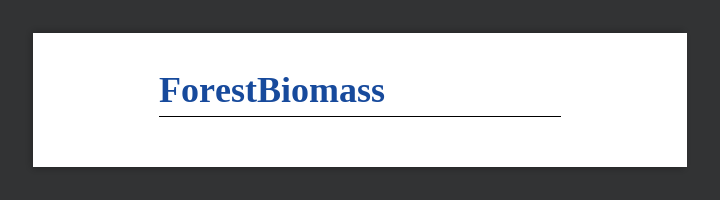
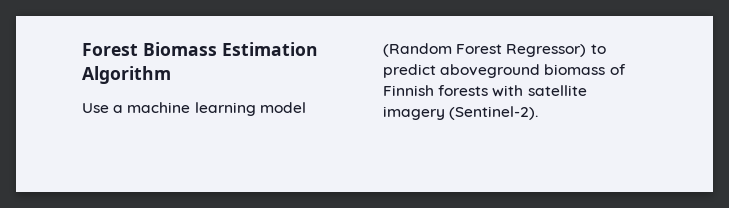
- ForestBiomass
+ Forest Biomass Estimation Algorithm
+ Use a machine learning model (Random Forest Regressor) to predict aboveground biomass of Finnish forests with satellite imagery (Sentinel-2).

